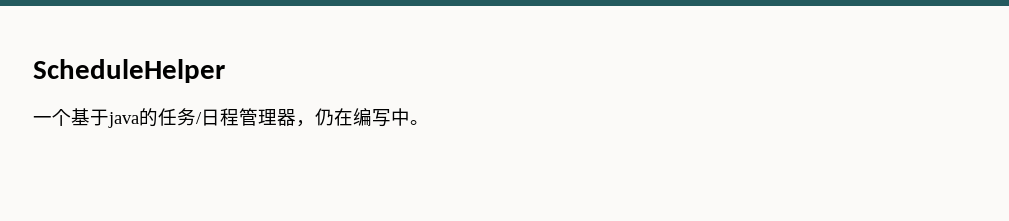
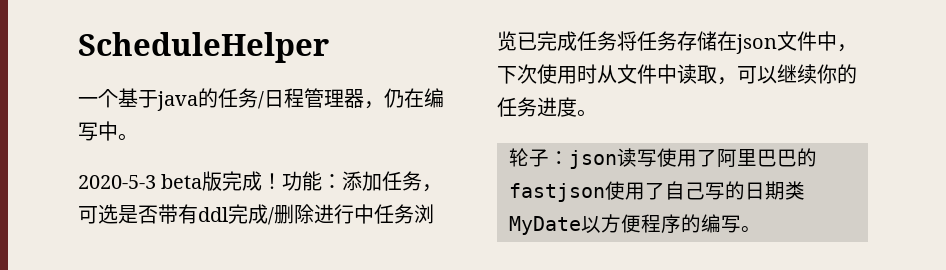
+ 2020-5-3 beta版完成！功能：添加任务，可选是否带有ddl完成/删除进行中任务浏览已完成任务将任务存储在json文件中，下次使用时从文件中读取，可以继续你的任务进度。
+ 轮子：json读写使用了阿里巴巴的fastjson使用了自己写的日期类MyDate以方便程序的编写。

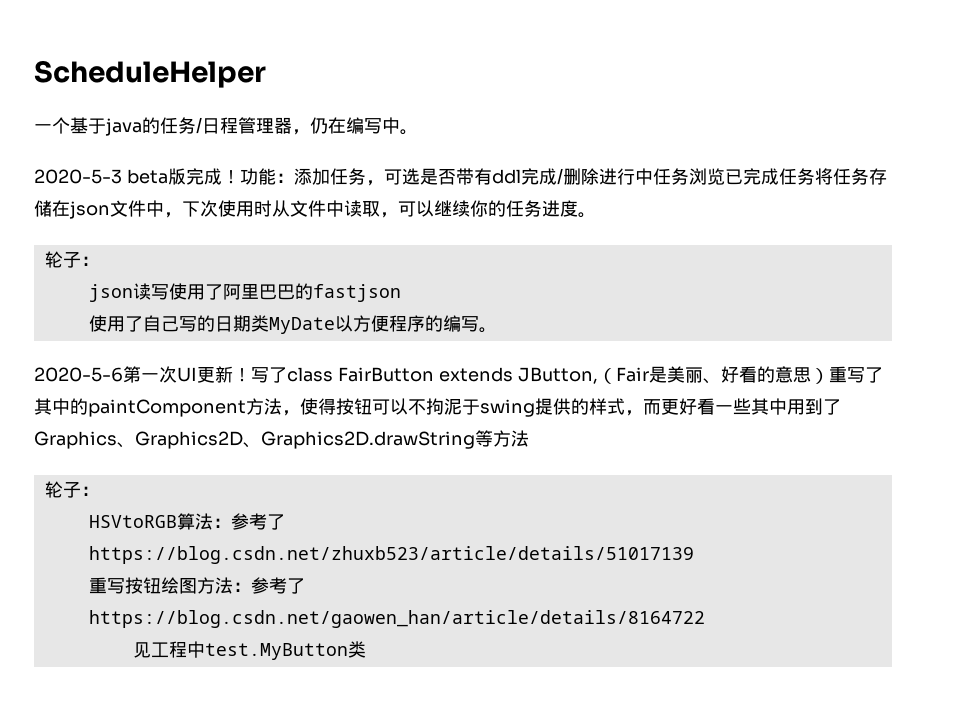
  功能：添加任务，可选是否带有ddl完成/删除进行中任务浏览已完成任务将任务存储在json文件中，下次使用时从文件中读取，可以继续你的任务进度。
- 轮子：json读写使用了阿里巴巴的fastjson使用了自己写的日期类MyDate以方便程序的编写。
+ 轮子：
+ json读写使用了阿里巴巴的fastjson
+ 使用了自己写的日期类MyDate以方便程序的编写。
+ 2020-5-6第一次UI更新！写了class FairButton extends JButton,（Fair是美丽、好看的意思）重写了其中的paintComponent方法，使得按钮可以不拘泥于swing提供的样式，而更好看一些其中用到了Graphics、Graphics2D、Graphics2D.drawString等方法
+ 轮子：
+ HSVtoRGB算法：参考了https://blog.csdn.net/zhuxb523/article/details/51017139
+ 重写按钮绘图方法：参考了https://blog.csdn.net/gaowen_han/article/details/8164722
+ 见工程中test.MyButton类

